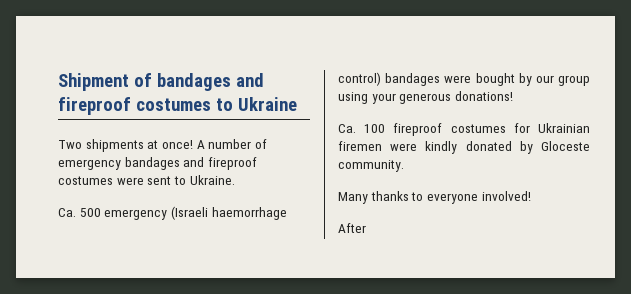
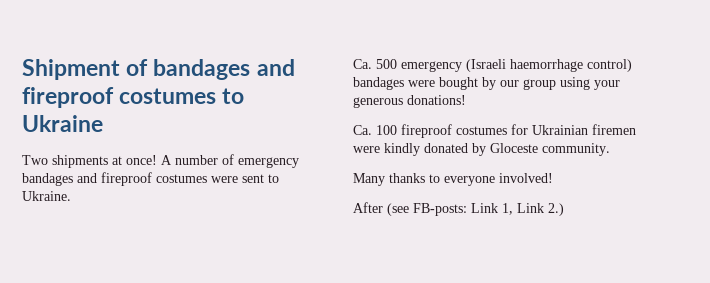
- After
+ After (see FB-posts: Link 1, Link 2.)

